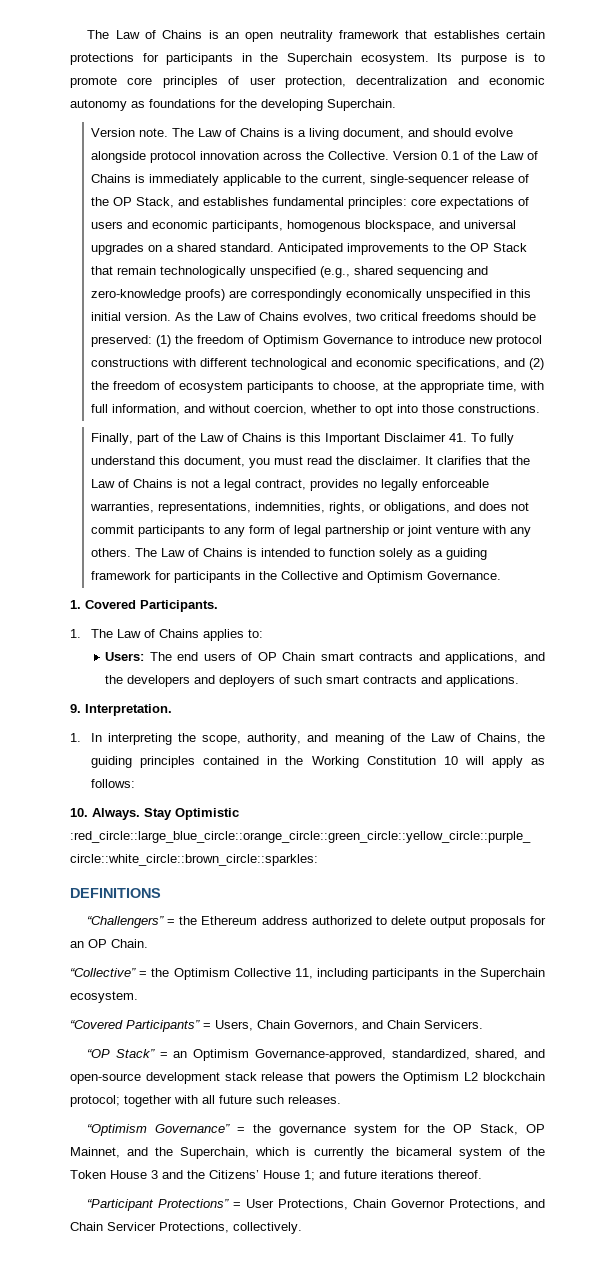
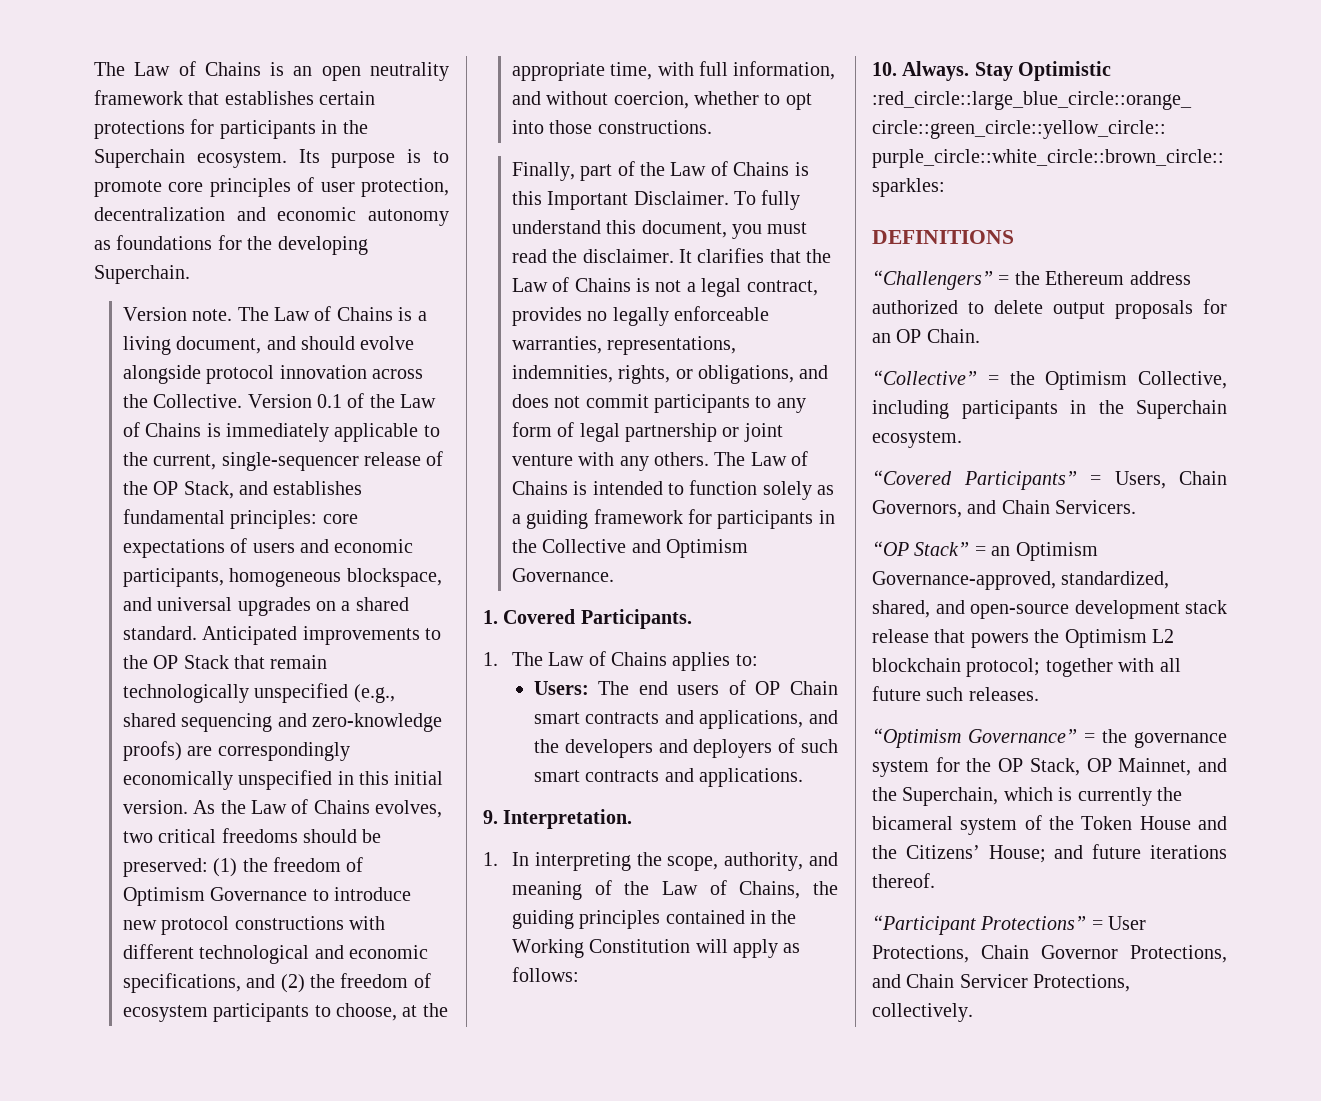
- Version 0.1 of the Law of Chains is immediately applicable to the current, single-sequencer release of the OP Stack, and establishes fundamental principles: core expectations of users and economic participants, homogenous blockspace, and universal upgrades on a shared standard.
+ Version 0.1 of the Law of Chains is immediately applicable to the current, single-sequencer release of the OP Stack, and establishes fundamental principles: core expectations of users and economic participants, homogeneous blockspace, and universal upgrades on a shared standard.
- Finally, part of the Law of Chains is this Important Disclaimer 41. To fully understand this document, you must read the disclaimer.
+ Finally, part of the Law of Chains is this Important Disclaimer. To fully understand this document, you must read the disclaimer.
- 1. In interpreting the scope, authority, and meaning of the Law of Chains, the guiding principles contained in the Working Constitution 10 will apply as follows:
+ 1. In interpreting the scope, authority, and meaning of the Law of Chains, the guiding principles contained in the Working Constitution will apply as follows:
- “Collective” = the Optimism Collective 11, including participants in the Superchain ecosystem.
+ “Collective” = the Optimism Collective, including participants in the Superchain ecosystem.
- “Optimism Governance” = the governance system for the OP Stack, OP Mainnet, and the Superchain, which is currently the bicameral system of the Token House 3 and the Citizens’ House 1; and future iterations thereof.
+ “Optimism Governance” = the governance system for the OP Stack, OP Mainnet, and the Superchain, which is currently the bicameral system of the Token House and the Citizens’ House; and future iterations thereof.

